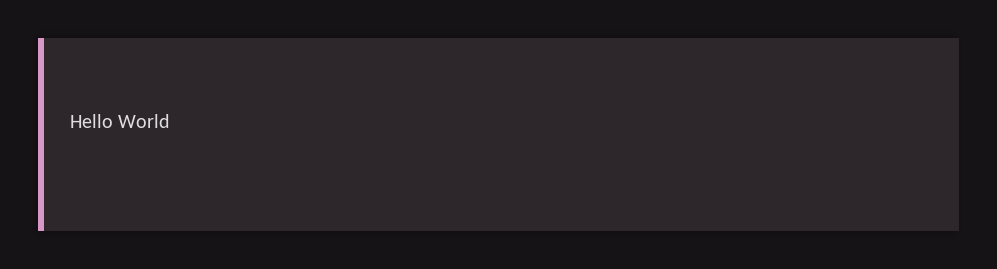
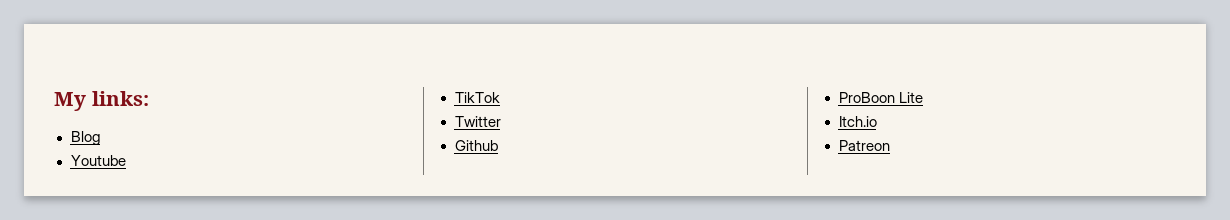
- Hello World
+ My links:
+ Blog
+ Youtube
+ TikTok
+ Twitter
+ Github
+ ProBoon Lite
+ Itch.io
+ Patreon

